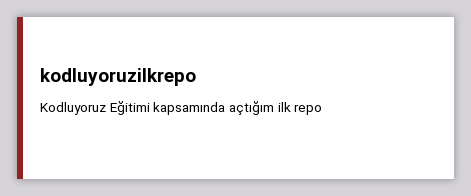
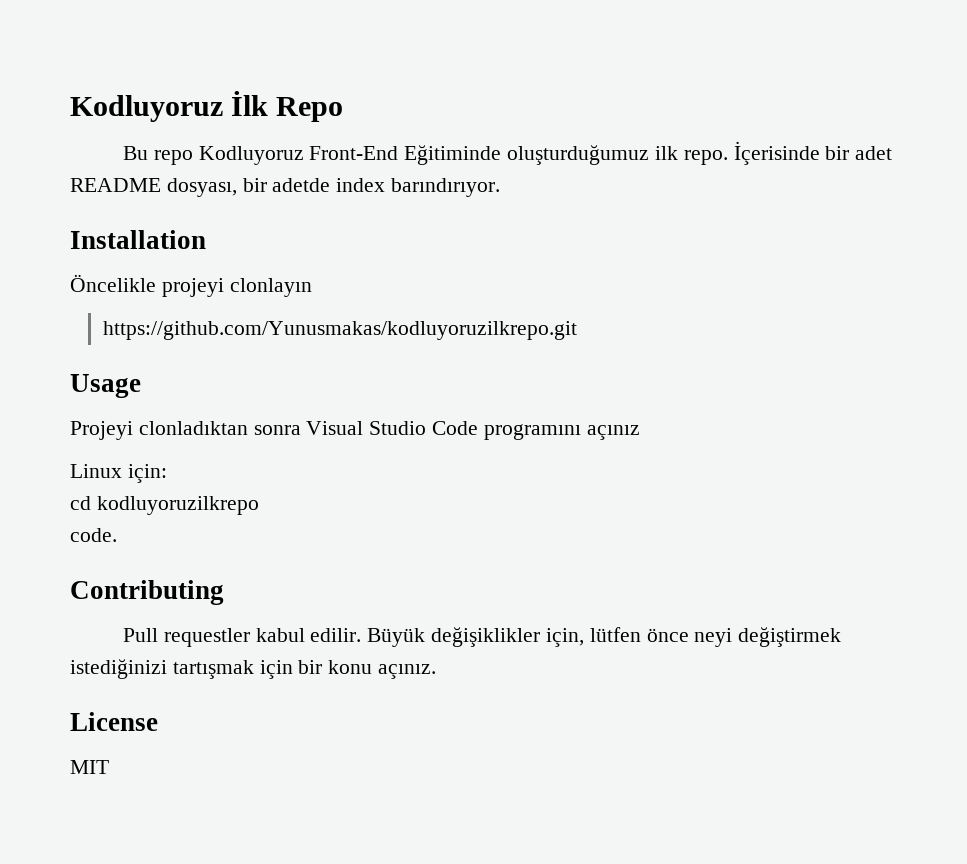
- kodluyoruzilkrepo
- Kodluyoruz Eğitimi kapsamında açtığım ilk repo
+ Kodluyoruz İlk Repo
+ Bu repo Kodluyoruz Front-End Eğitiminde oluşturduğumuz ilk repo. İçerisinde bir adet README dosyası, bir adetde index barındırıyor.
+ Installation
+ Öncelikle projeyi clonlayın
+ https://github.com/Yunusmakas/kodluyoruzilkrepo.git
+ Usage
+ Projeyi clonladıktan sonra Visual Studio Code programını açınız
+ Linux için:
+ cd kodluyoruzilkrepo
+ code.
+ Contributing
+ Pull requestler kabul edilir. Büyük değişiklikler için, lütfen önce neyi değiştirmek istediğinizi tartışmak için bir konu açınız.
+ License
+ MIT

